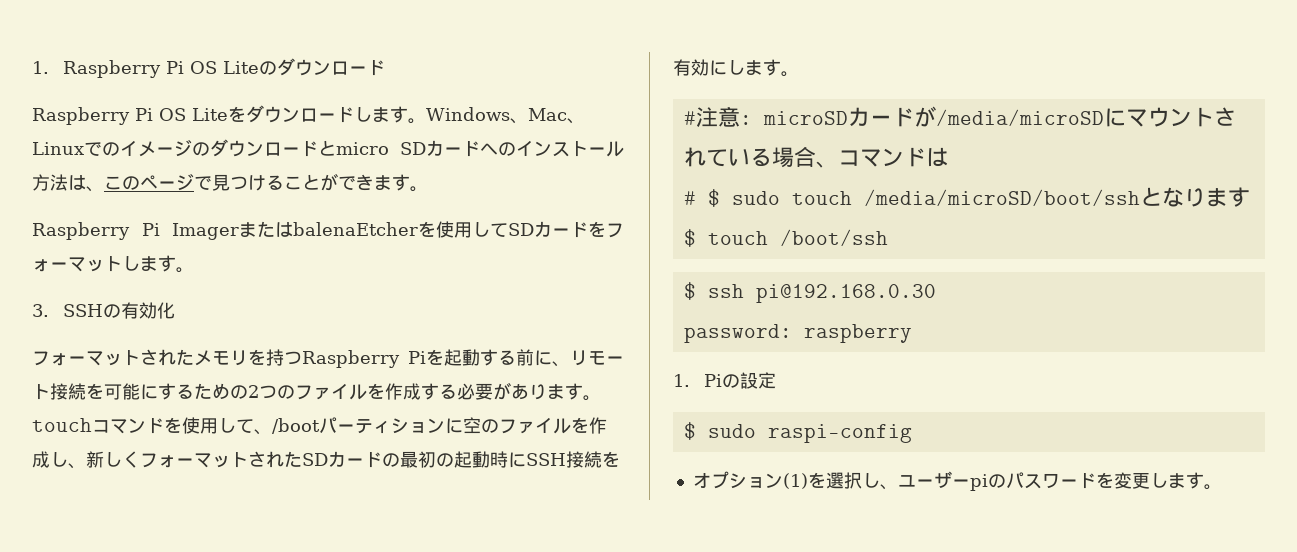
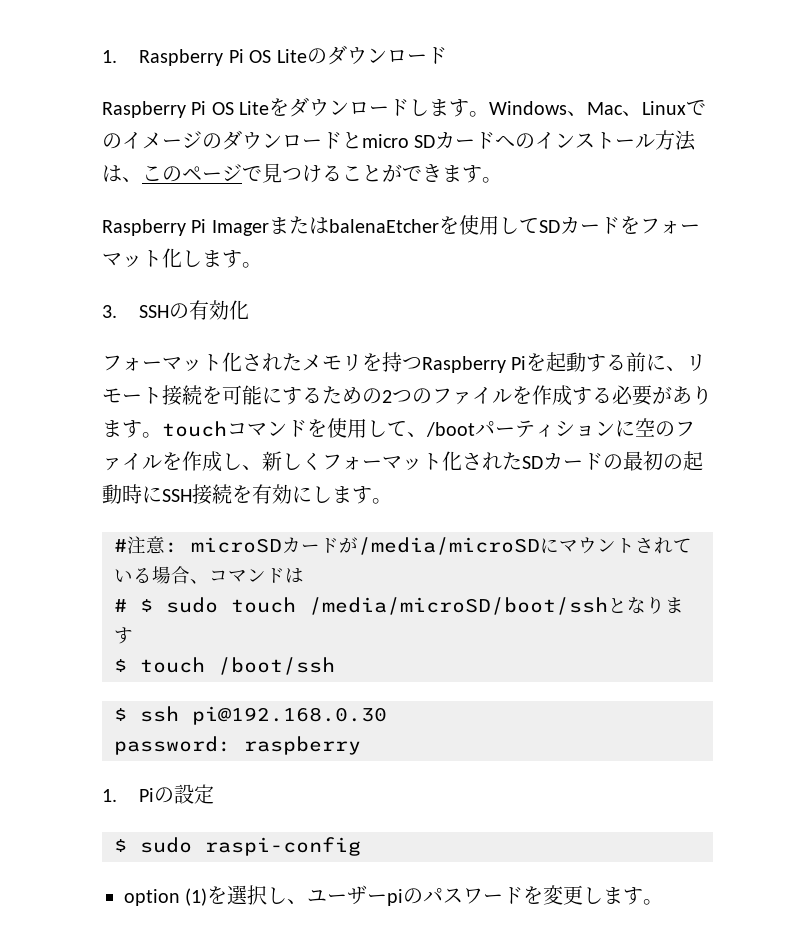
- Raspberry Pi ImagerまたはbalenaEtcherを使用してSDカードをフォーマットします。
+ Raspberry Pi ImagerまたはbalenaEtcherを使用してSDカードをフォーマット化します。
- フォーマットされたメモリを持つRaspberry Piを起動する前に、リモート接続を可能にするための2つのファイルを作成する必要があります。touchコマンドを使用して、/bootパーティションに空のファイルを作成し、新しくフォーマットされたSDカードの最初の起動時にSSH接続を有効にします。
+ フォーマット化されたメモリを持つRaspberry Piを起動する前に、リモート接続を可能にするための2つのファイルを作成する必要があります。touchコマンドを使用して、/bootパーティションに空のファイルを作成し、新しくフォーマット化されたSDカードの最初の起動時にSSH接続を有効にします。
- オプション(1)を選択し、ユーザーpiのパスワードを変更します。
+ option (1)を選択し、ユーザーpiのパスワードを変更します。

